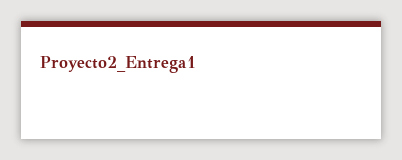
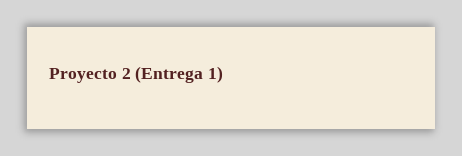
- Proyecto2_Entrega1
+ Proyecto 2 (Entrega 1)

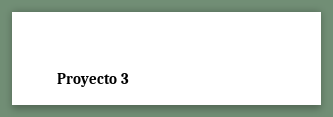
- Proyecto 2 (Entrega 1)
+ Proyecto 3

